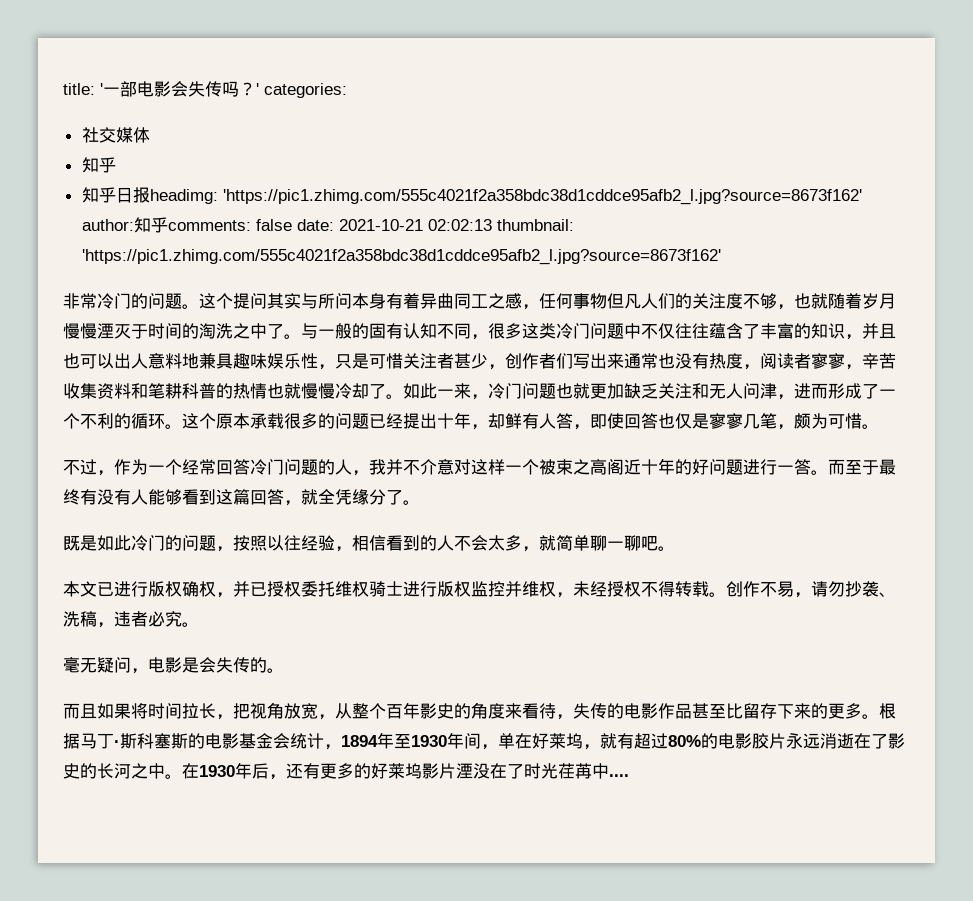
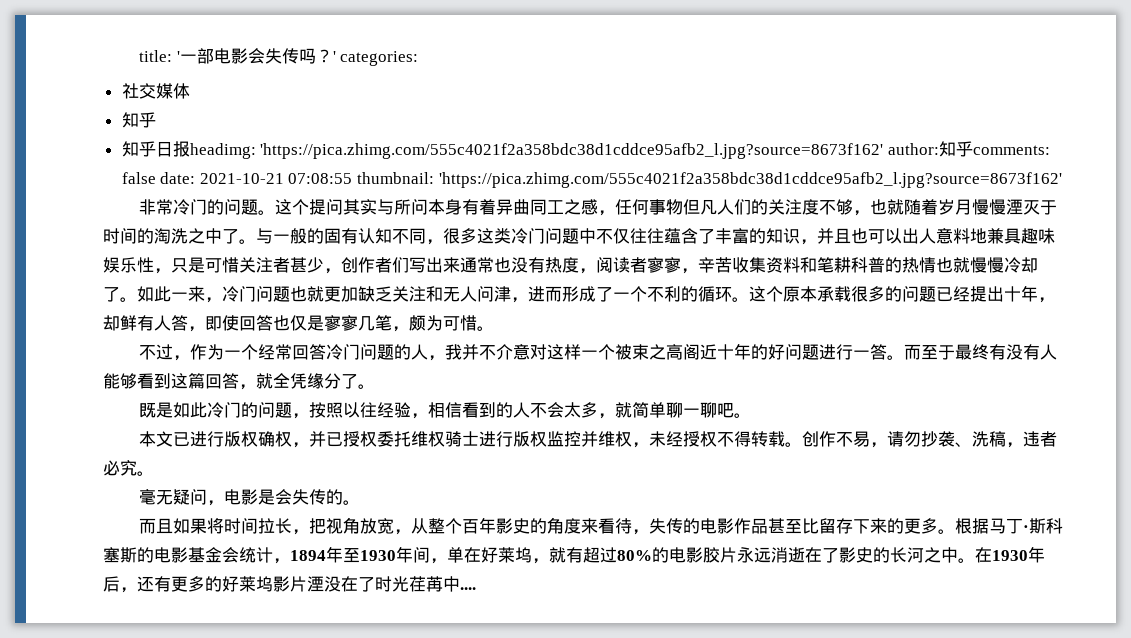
- 知乎日报headimg: 'https://pic1.zhimg.com/555c4021f2a358bdc38d1cddce95afb2_l.jpg?source=8673f162' author:知乎comments: false date: 2021-10-21 02:02:13 thumbnail: 'https://pic1.zhimg.com/555c4021f2a358bdc38d1cddce95afb2_l.jpg?source=8673f162'
+ 知乎日报headimg: 'https://pica.zhimg.com/555c4021f2a358bdc38d1cddce95afb2_l.jpg?source=8673f162' author:知乎comments: false date: 2021-10-21 07:08:55 thumbnail: 'https://pica.zhimg.com/555c4021f2a358bdc38d1cddce95afb2_l.jpg?source=8673f162'

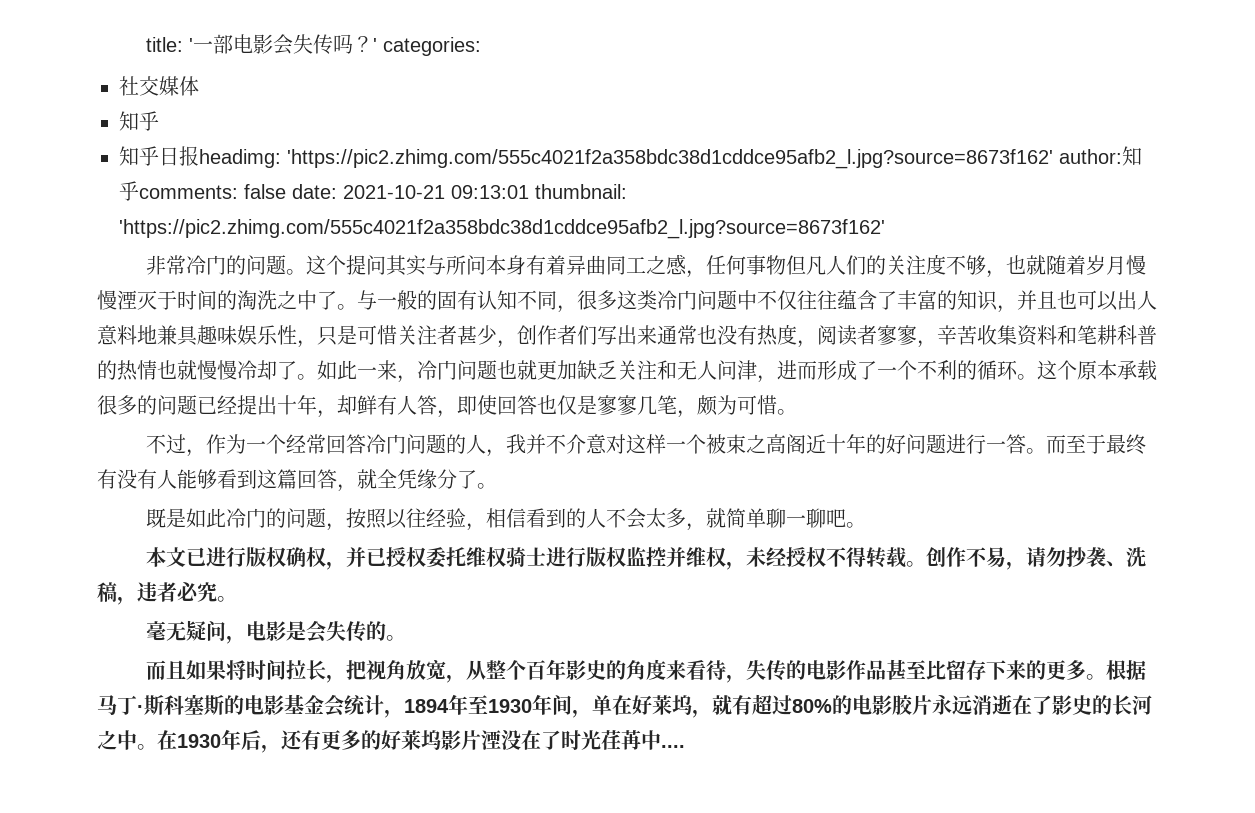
- 知乎日报headimg: 'https://pica.zhimg.com/555c4021f2a358bdc38d1cddce95afb2_l.jpg?source=8673f162' author:知乎comments: false date: 2021-10-21 07:08:55 thumbnail: 'https://pica.zhimg.com/555c4021f2a358bdc38d1cddce95afb2_l.jpg?source=8673f162'
+ 知乎日报headimg: 'https://pic2.zhimg.com/555c4021f2a358bdc38d1cddce95afb2_l.jpg?source=8673f162' author:知乎comments: false date: 2021-10-21 09:13:01 thumbnail: 'https://pic2.zhimg.com/555c4021f2a358bdc38d1cddce95afb2_l.jpg?source=8673f162'

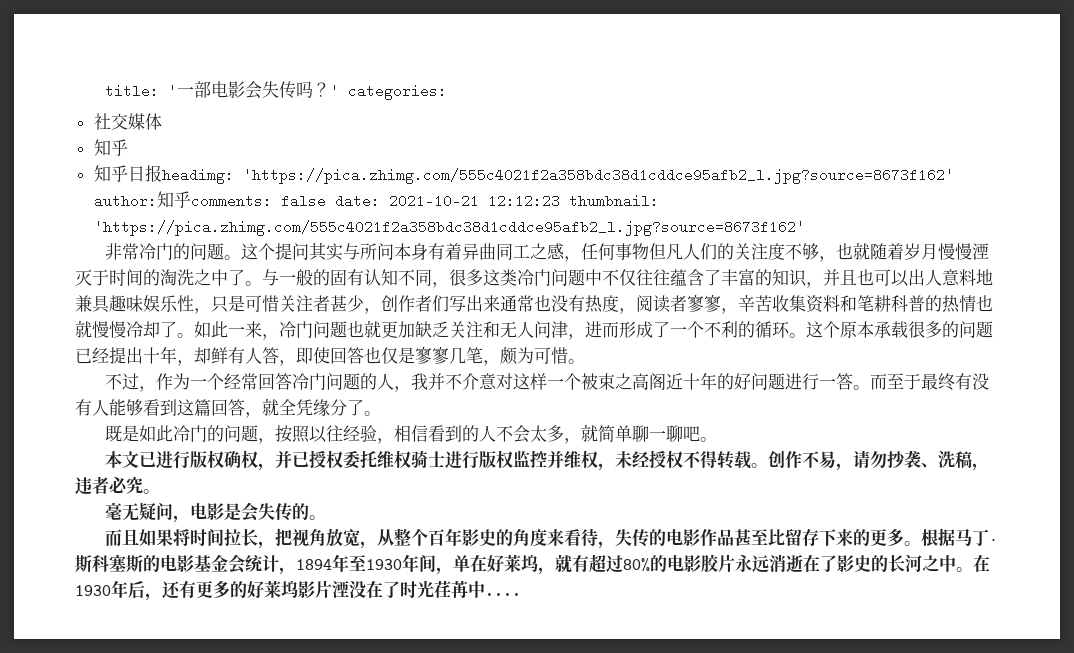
- 知乎日报headimg: 'https://pic2.zhimg.com/555c4021f2a358bdc38d1cddce95afb2_l.jpg?source=8673f162' author:知乎comments: false date: 2021-10-21 09:13:01 thumbnail: 'https://pic2.zhimg.com/555c4021f2a358bdc38d1cddce95afb2_l.jpg?source=8673f162'
+ 知乎日报headimg: 'https://pica.zhimg.com/555c4021f2a358bdc38d1cddce95afb2_l.jpg?source=8673f162' author:知乎comments: false date: 2021-10-21 12:12:23 thumbnail: 'https://pica.zhimg.com/555c4021f2a358bdc38d1cddce95afb2_l.jpg?source=8673f162'

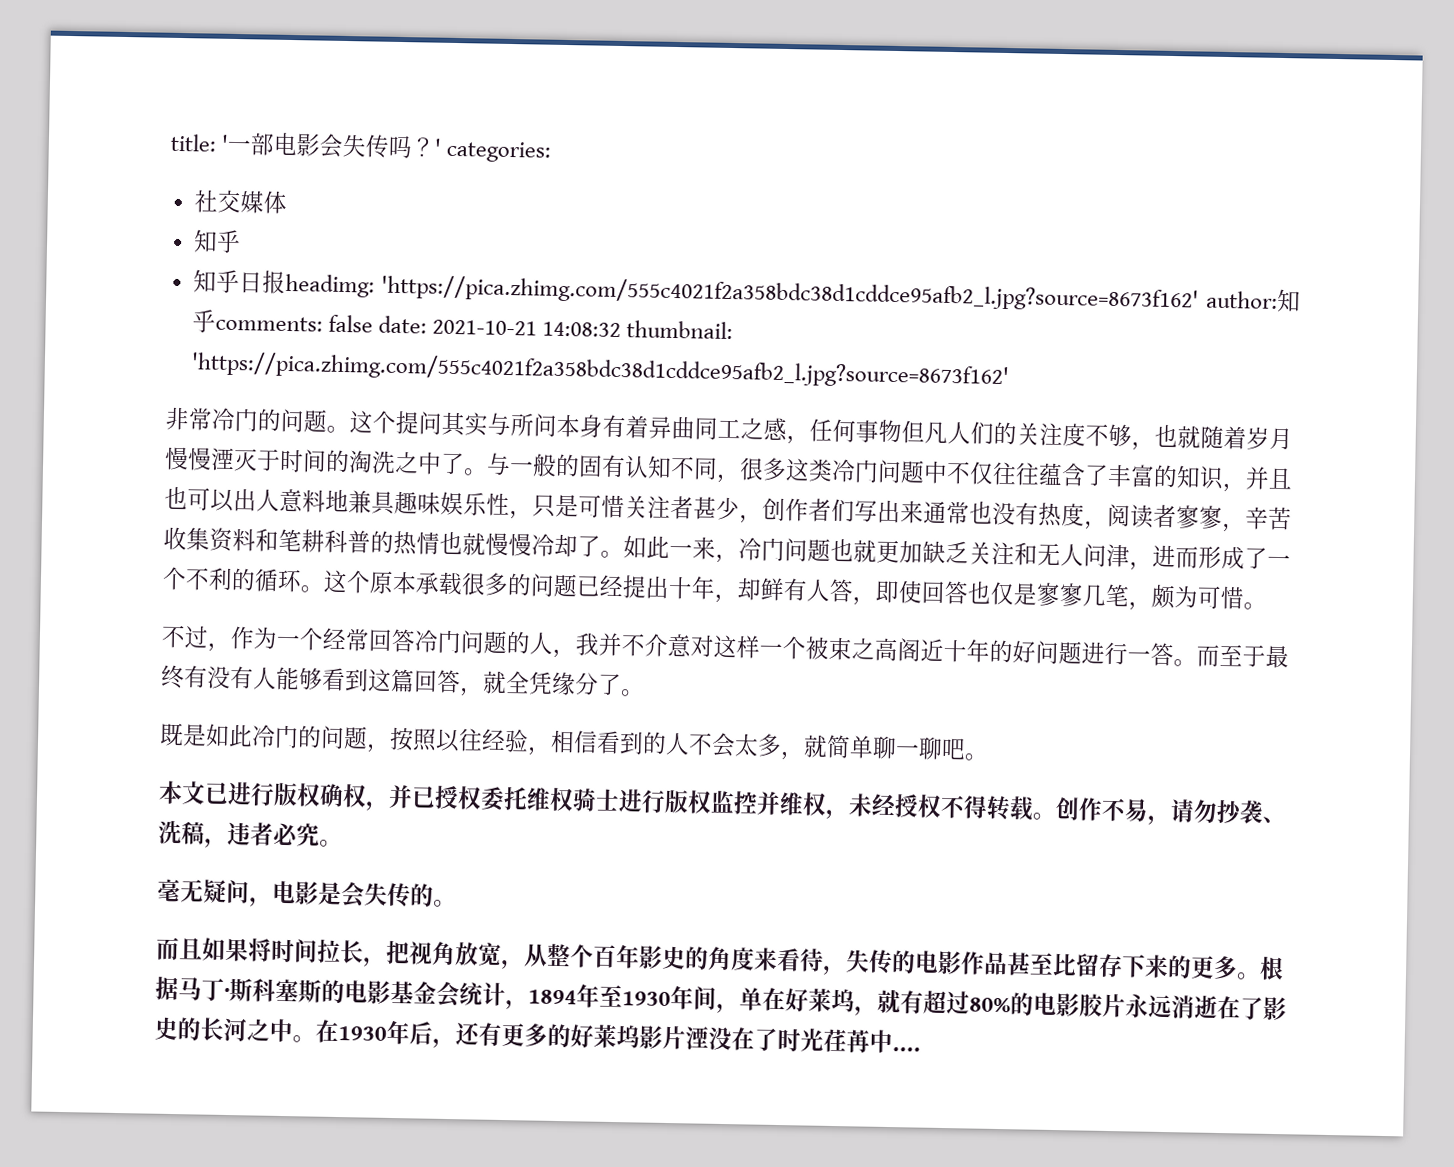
- 知乎日报headimg: 'https://pica.zhimg.com/555c4021f2a358bdc38d1cddce95afb2_l.jpg?source=8673f162' author:知乎comments: false date: 2021-10-21 12:12:23 thumbnail: 'https://pica.zhimg.com/555c4021f2a358bdc38d1cddce95afb2_l.jpg?source=8673f162'
+ 知乎日报headimg: 'https://pica.zhimg.com/555c4021f2a358bdc38d1cddce95afb2_l.jpg?source=8673f162' author:知乎comments: false date: 2021-10-21 14:08:32 thumbnail: 'https://pica.zhimg.com/555c4021f2a358bdc38d1cddce95afb2_l.jpg?source=8673f162'

